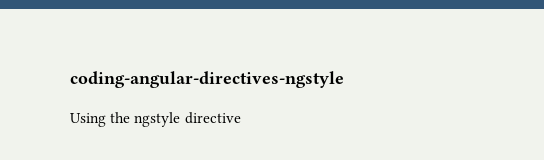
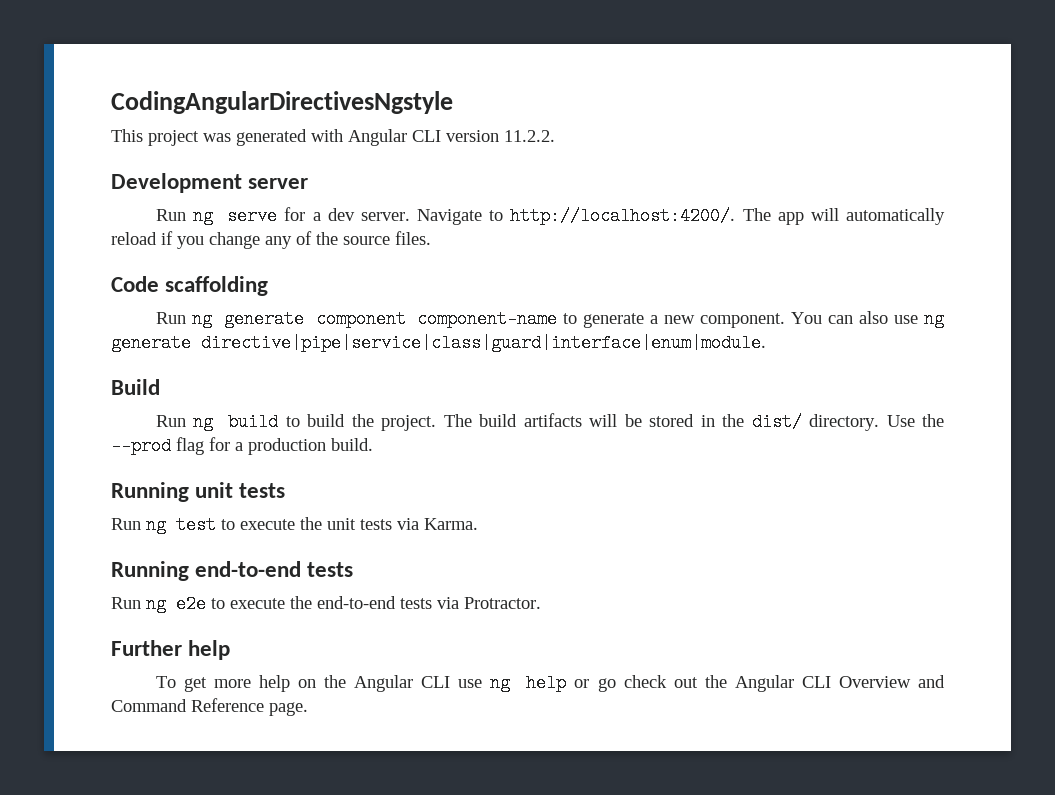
- coding-angular-directives-ngstyle
- Using the ngstyle directive
+ CodingAngularDirectivesNgstyle
+ This project was generated with Angular CLI version 11.2.2.
+ Development server
+ Run ng serve for a dev server. Navigate to http://localhost:4200/. The app will automatically reload if you change any of the source files.
+ Code scaffolding
+ Run ng generate component component-name to generate a new component. You can also use ng generate directive|pipe|service|class|guard|interface|enum|module.
+ Build
+ Run ng build to build the project. The build artifacts will be stored in the dist/ directory. Use the --prod flag for a production build.
+ Running unit tests
+ Run ng test to execute the unit tests via Karma.
+ Running end-to-end tests
+ Run ng e2e to execute the end-to-end tests via Protractor.
+ Further help
+ To get more help on the Angular CLI use ng help or go check out the Angular CLI Overview and Command Reference page.

